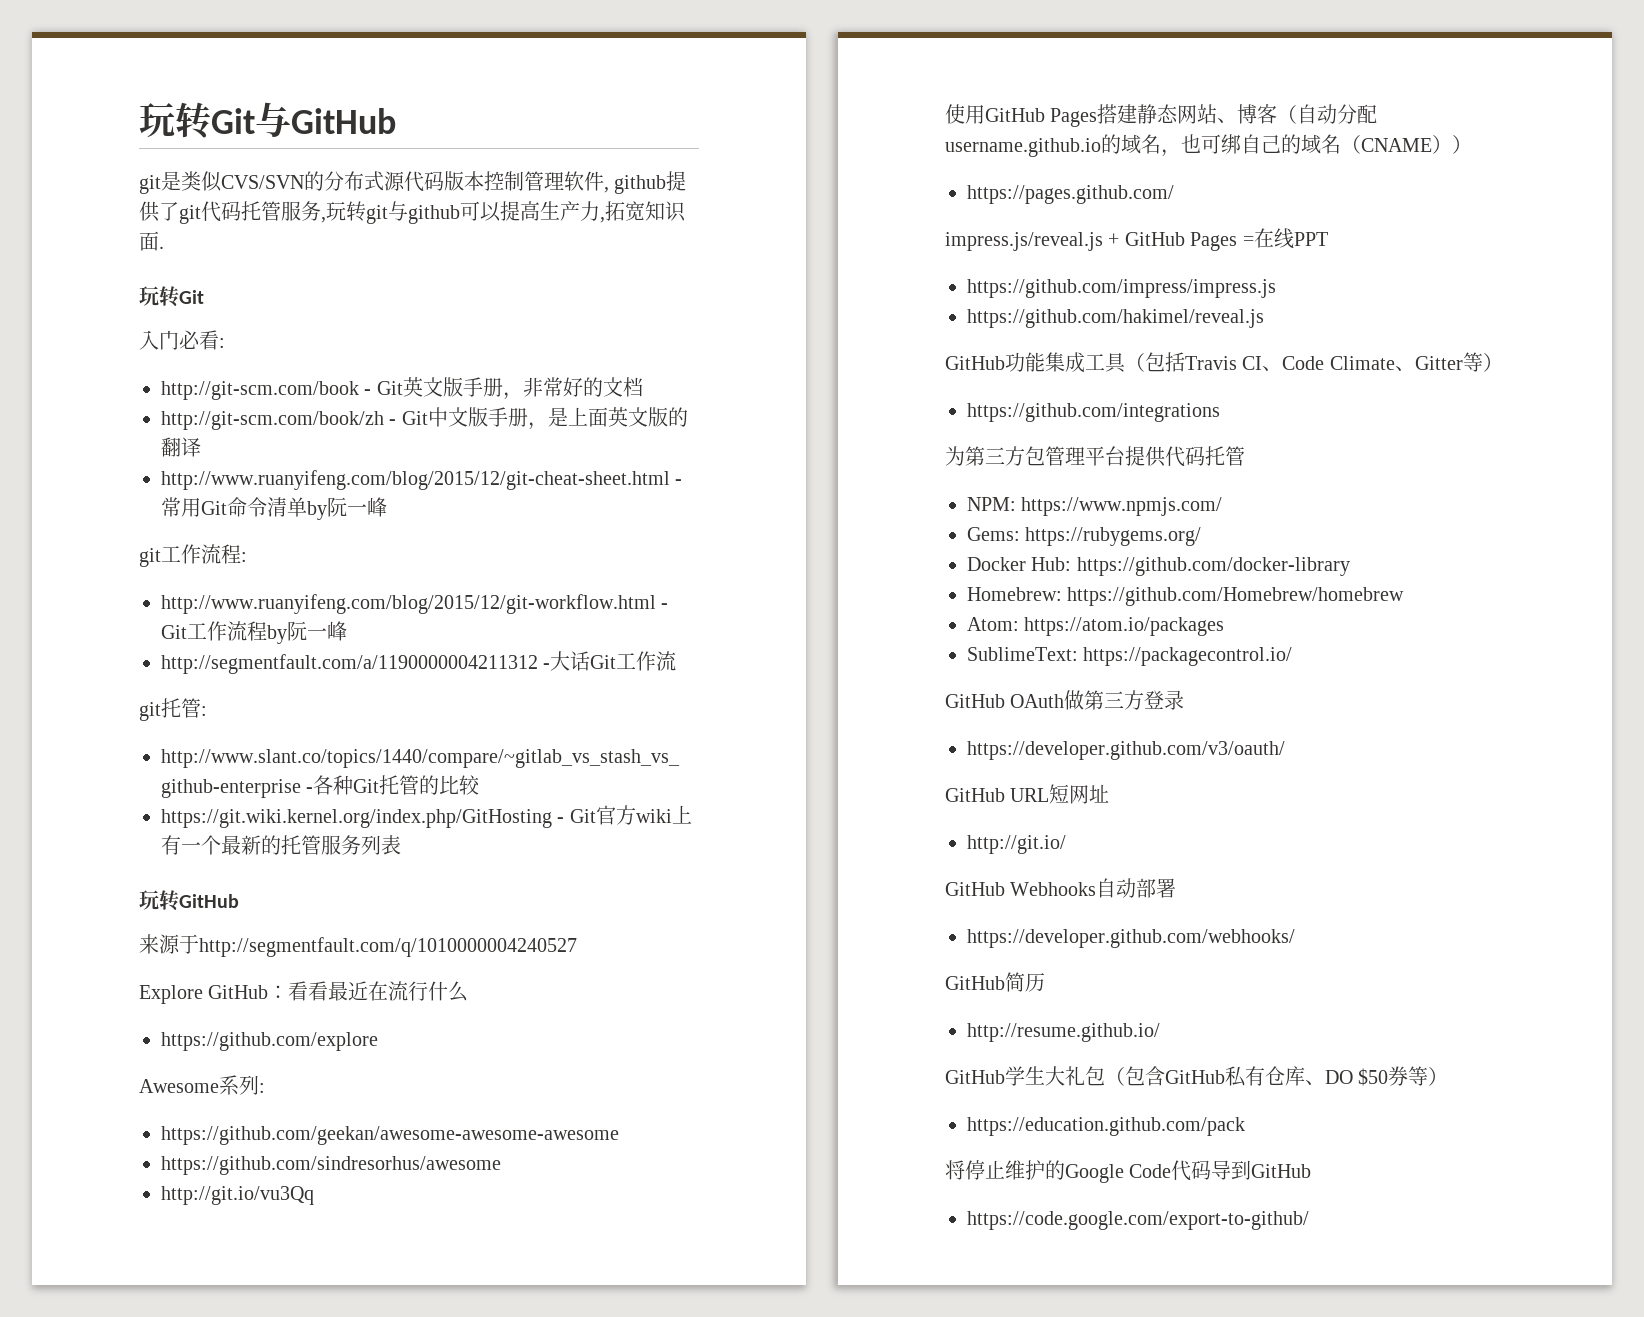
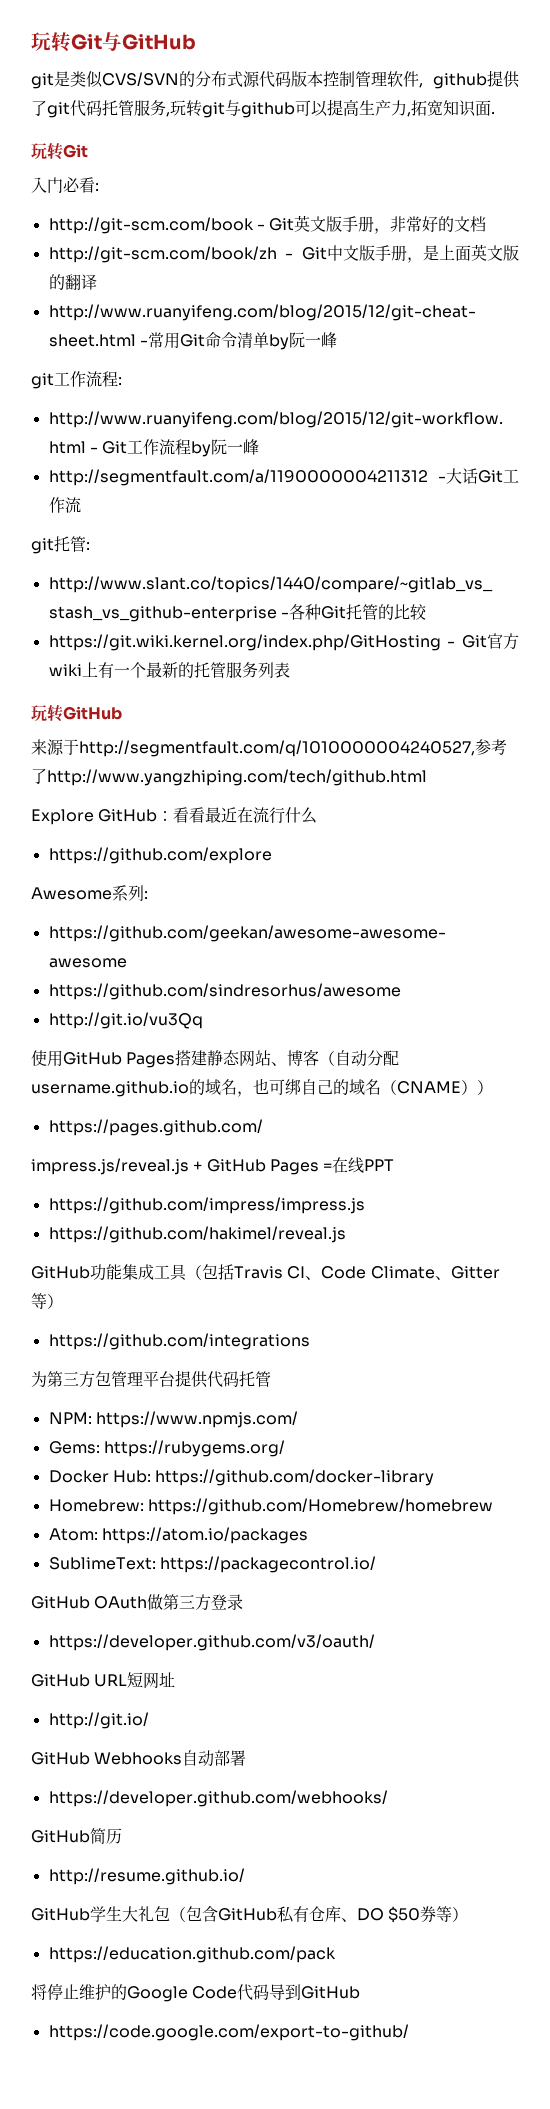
- 来源于http://segmentfault.com/q/1010000004240527
+ 来源于http://segmentfault.com/q/1010000004240527,参考了http://www.yangzhiping.com/tech/github.html

